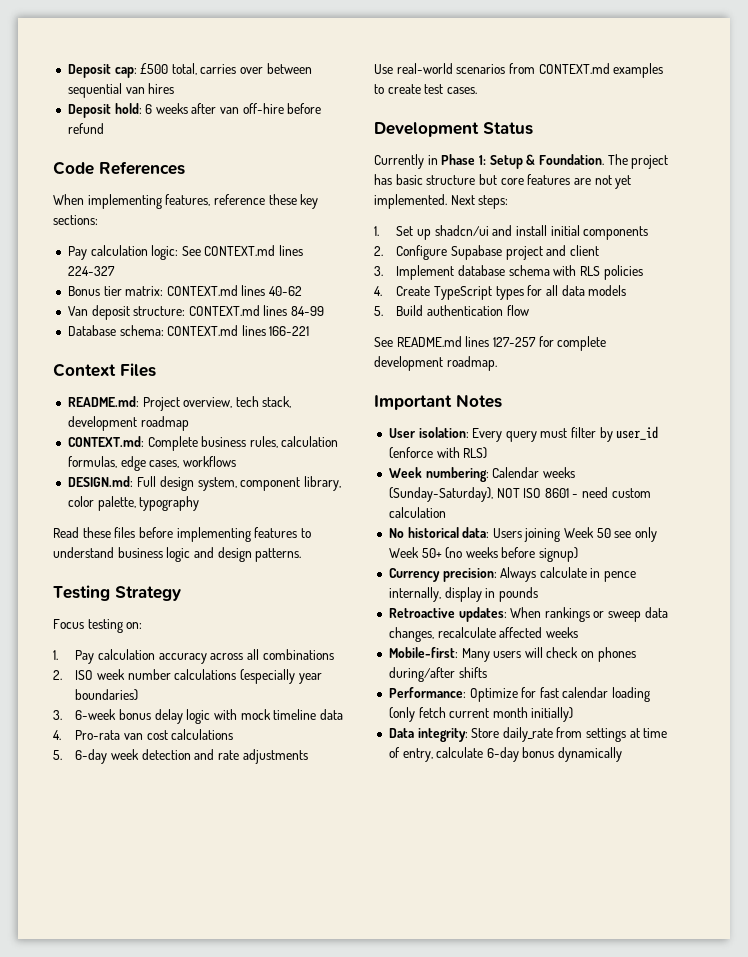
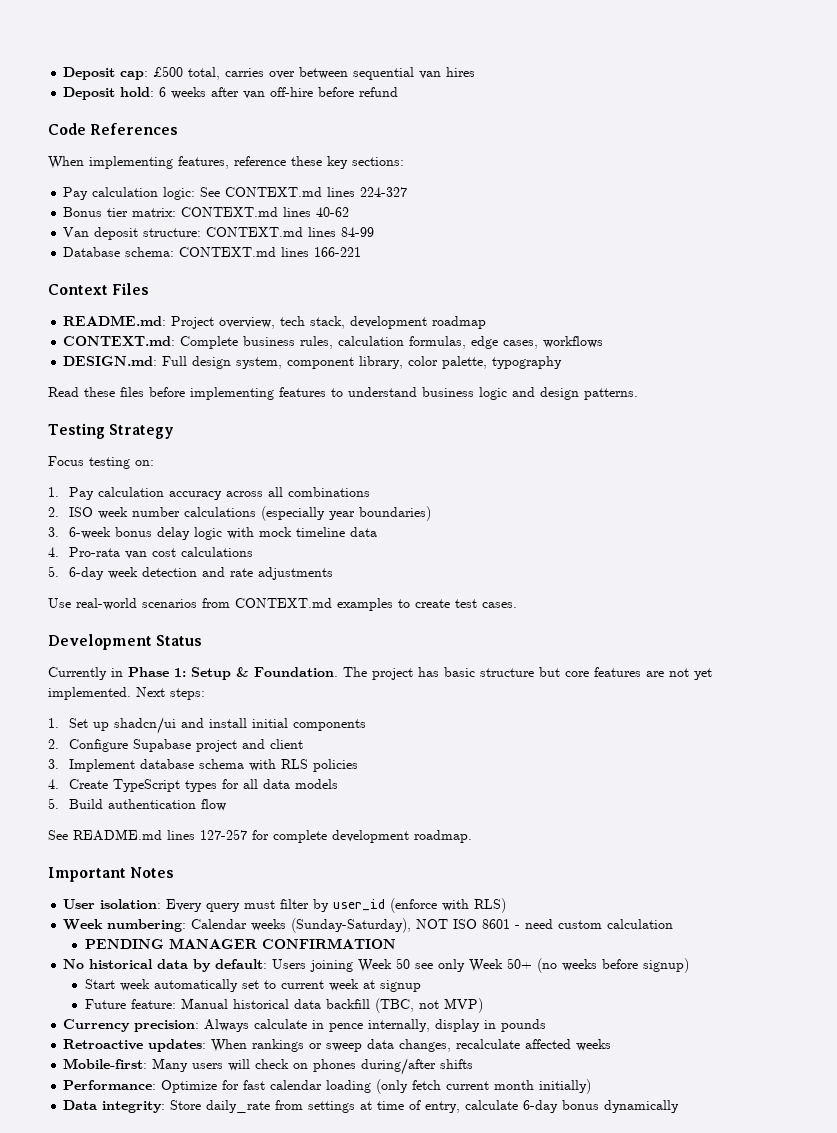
+ PENDING MANAGER CONFIRMATION
- No historical data: Users joining Week 50 see only Week 50+ (no weeks before signup)
+ No historical data by default: Users joining Week 50 see only Week 50+ (no weeks before signup)
+ Start week automatically set to current week at signup
+ Future feature: Manual historical data backfill (TBC, not MVP)

